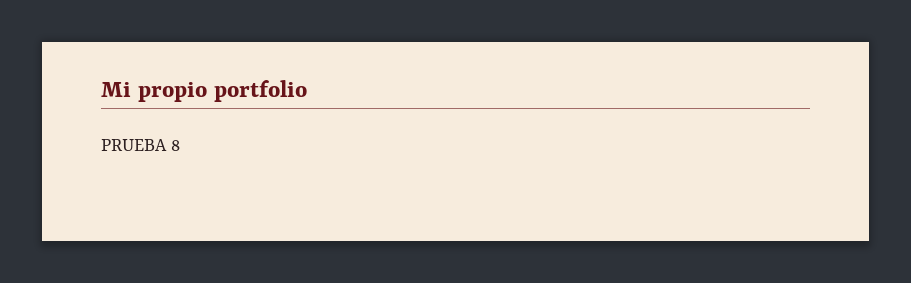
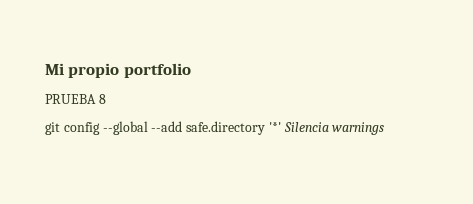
+ git config --global --add safe.directory '*' Silencia warnings

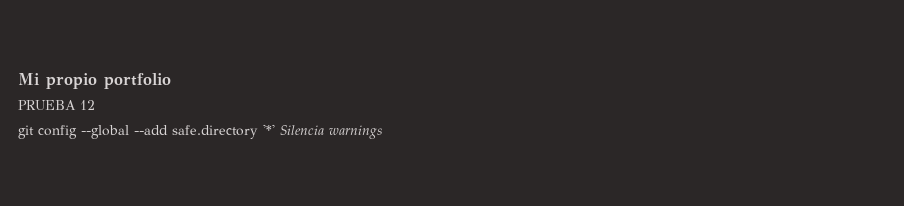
- PRUEBA 8
+ PRUEBA 12

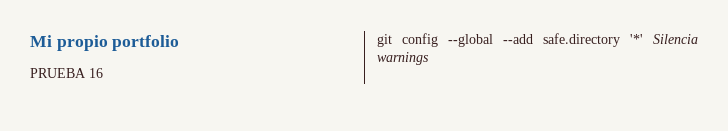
- PRUEBA 12
+ PRUEBA 16

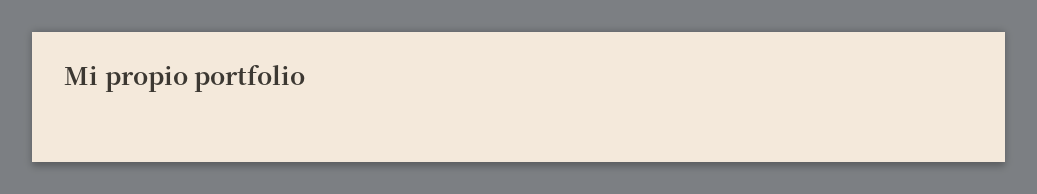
- PRUEBA 16
- git config --global --add safe.directory '*' Silencia warnings

